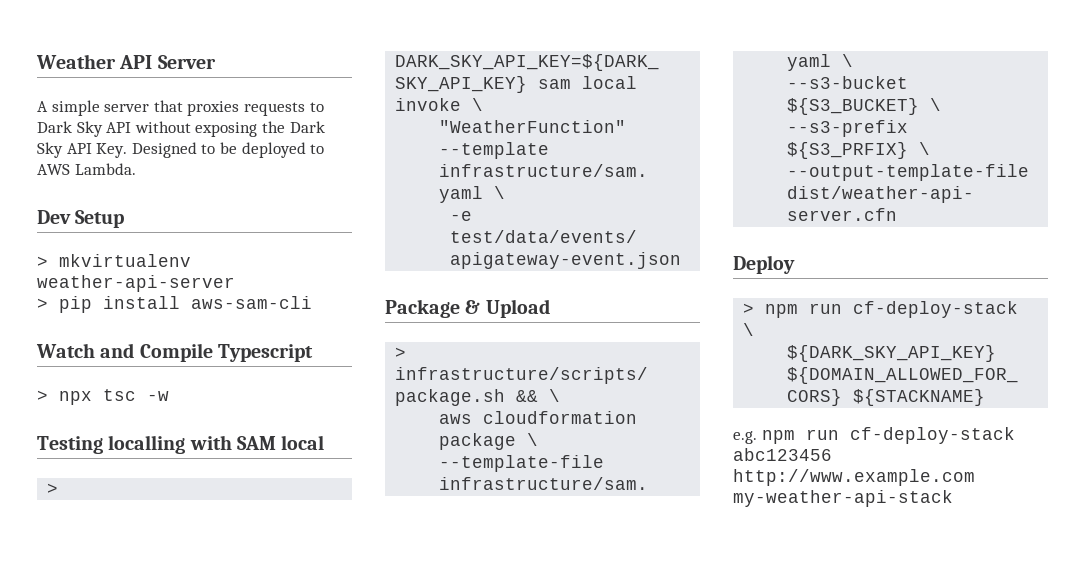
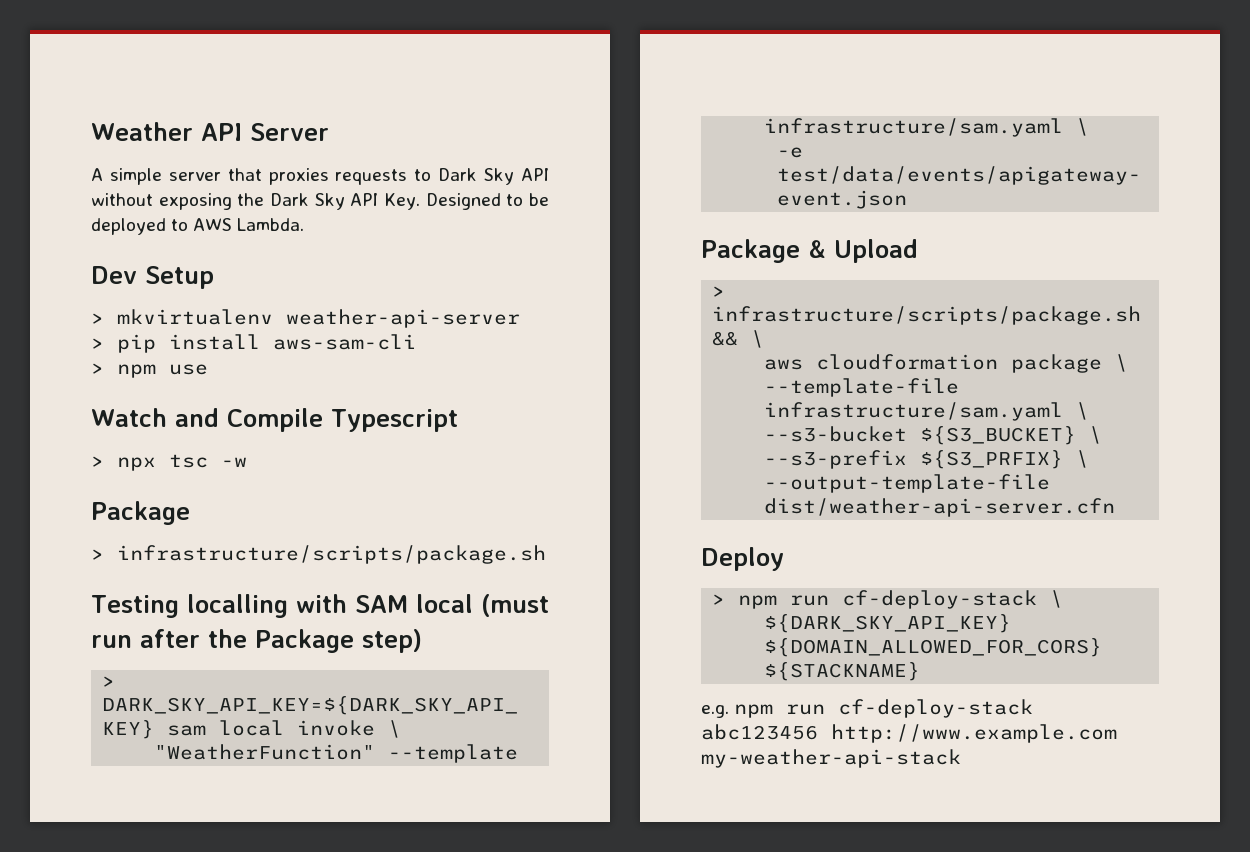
+ > npm use
  > npx tsc -w
+ Package
+ > infrastructure/scripts/package.sh
- Testing localling with SAM local
+ Testing localling with SAM local (must run after the Package step)

